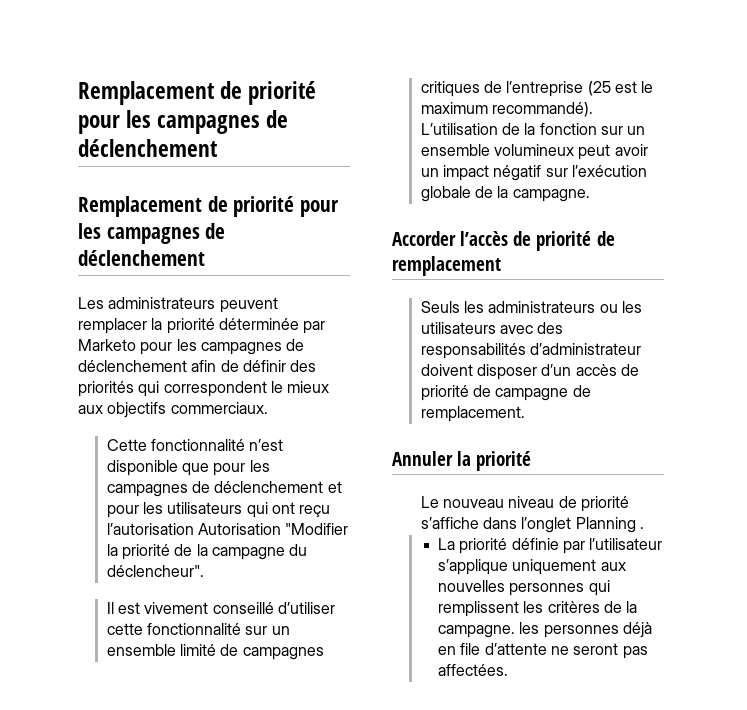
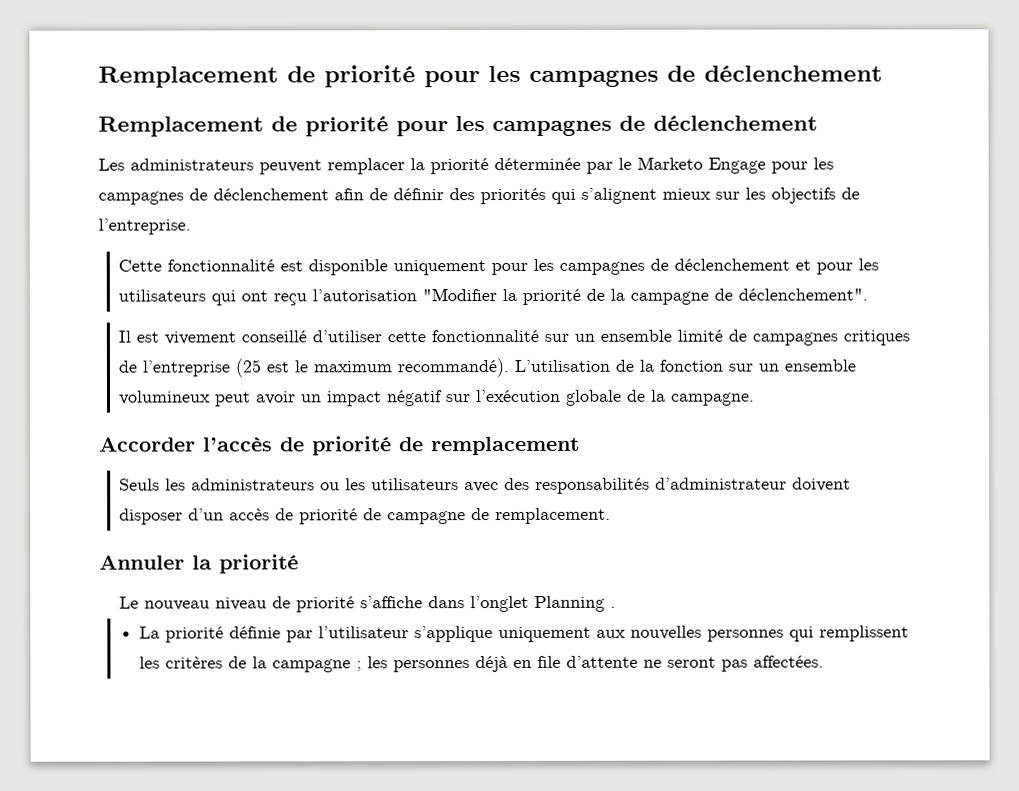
- Les administrateurs peuvent remplacer la priorité déterminée par Marketo pour les campagnes de déclenchement afin de définir des priorités qui correspondent le mieux aux objectifs commerciaux.
+ Les administrateurs peuvent remplacer la priorité déterminée par le Marketo Engage pour les campagnes de déclenchement afin de définir des priorités qui s’alignent mieux sur les objectifs de l’entreprise.
- Cette fonctionnalité n’est disponible que pour les campagnes de déclenchement et pour les utilisateurs qui ont reçu l’autorisation Autorisation "Modifier la priorité de la campagne du déclencheur".
+ Cette fonctionnalité est disponible uniquement pour les campagnes de déclenchement et pour les utilisateurs qui ont reçu l’autorisation "Modifier la priorité de la campagne de déclenchement".
- La priorité définie par l’utilisateur s’applique uniquement aux nouvelles personnes qui remplissent les critères de la campagne. les personnes déjà en file d’attente ne seront pas affectées.
+ La priorité définie par l’utilisateur s’applique uniquement aux nouvelles personnes qui remplissent les critères de la campagne ; les personnes déjà en file d’attente ne seront pas affectées.

